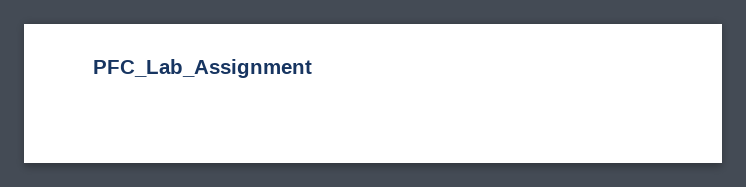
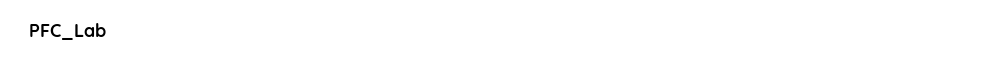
- PFC_Lab_Assignment
+ PFC_Lab

